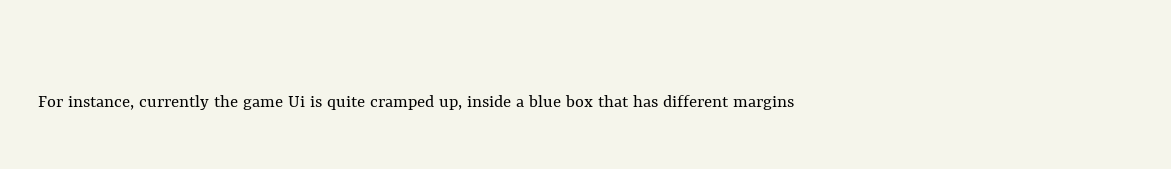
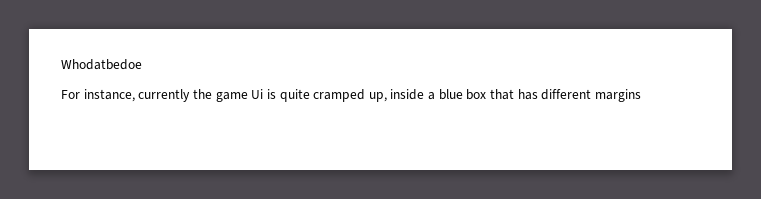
+ Whodatbedoe

